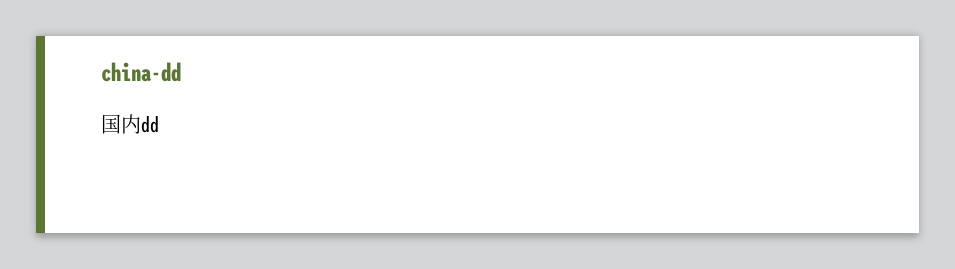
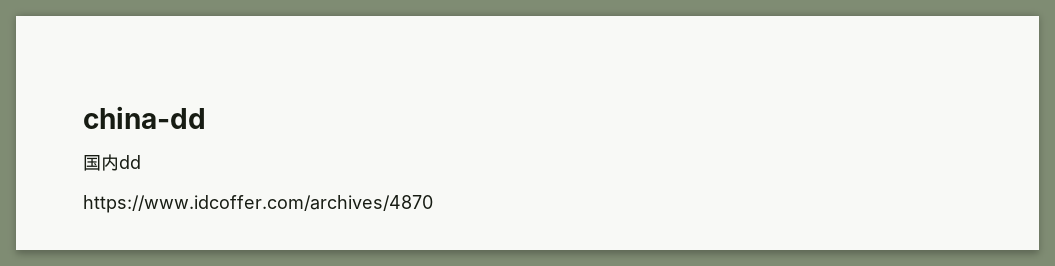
+ https://www.idcoffer.com/archives/4870

